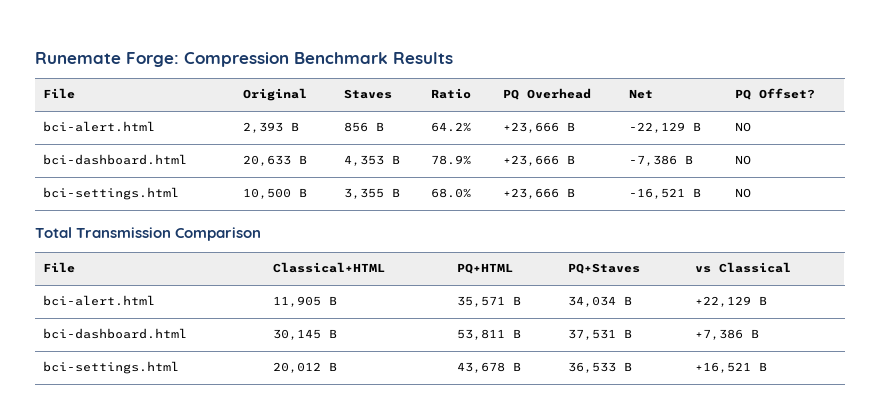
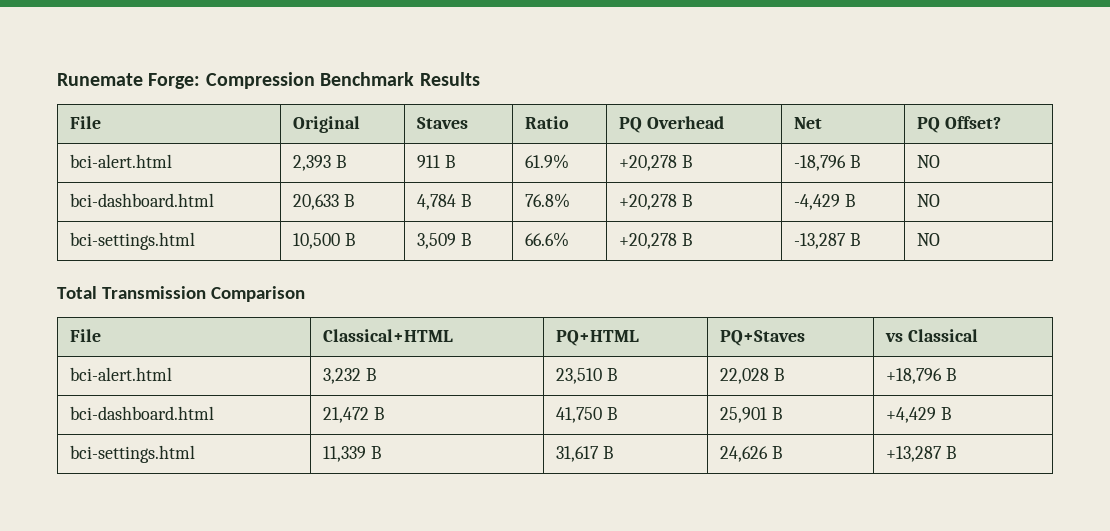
- bci-alert.html | 2,393 B | 856 B | 64.2% | +23,666 B | -22,129 B | NO
+ bci-alert.html | 2,393 B | 911 B | 61.9% | +20,278 B | -18,796 B | NO
- bci-dashboard.html | 20,633 B | 4,353 B | 78.9% | +23,666 B | -7,386 B | NO
+ bci-dashboard.html | 20,633 B | 4,784 B | 76.8% | +20,278 B | -4,429 B | NO
- bci-settings.html | 10,500 B | 3,355 B | 68.0% | +23,666 B | -16,521 B | NO
+ bci-settings.html | 10,500 B | 3,509 B | 66.6% | +20,278 B | -13,287 B | NO
- bci-alert.html | 11,905 B | 35,571 B | 34,034 B | +22,129 B
+ bci-alert.html | 3,232 B | 23,510 B | 22,028 B | +18,796 B
- bci-dashboard.html | 30,145 B | 53,811 B | 37,531 B | +7,386 B
+ bci-dashboard.html | 21,472 B | 41,750 B | 25,901 B | +4,429 B
- bci-settings.html | 20,012 B | 43,678 B | 36,533 B | +16,521 B
+ bci-settings.html | 11,339 B | 31,617 B | 24,626 B | +13,287 B

